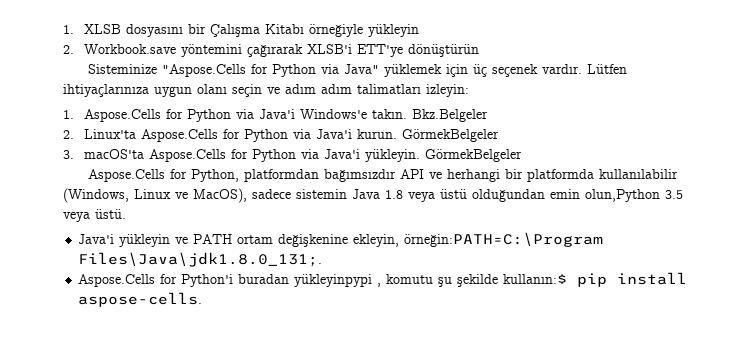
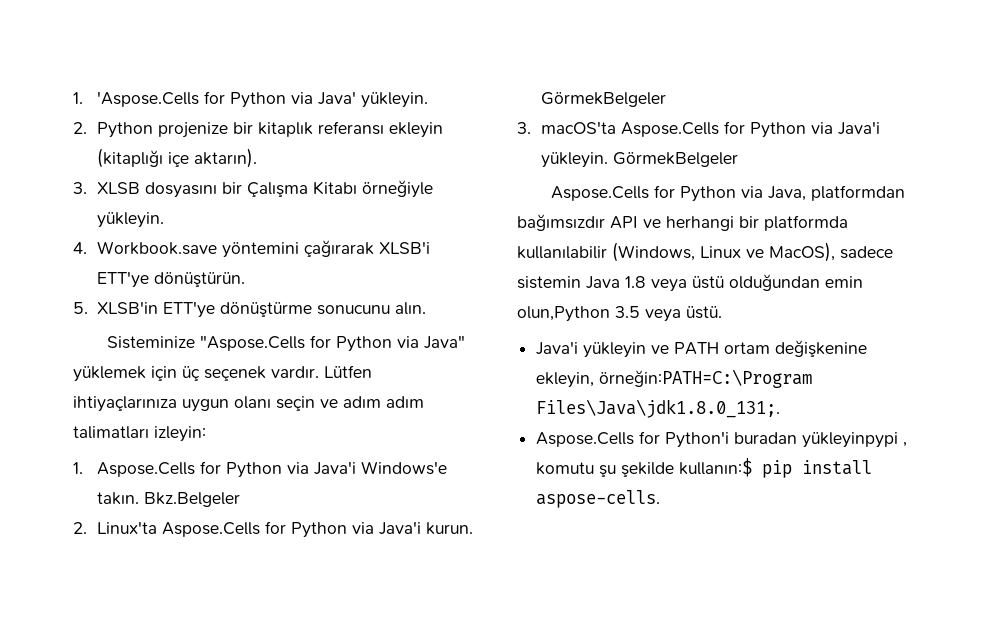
- 1. XLSB dosyasını bir Çalışma Kitabı örneğiyle yükleyin
- 2. Workbook.save yöntemini çağırarak XLSB'i ETT'ye dönüştürün
+ 1. 'Aspose.Cells for Python via Java' yükleyin.
+ 2. Python projenize bir kitaplık referansı ekleyin (kitaplığı içe aktarın).
+ 3. XLSB dosyasını bir Çalışma Kitabı örneğiyle yükleyin.
+ 4. Workbook.save yöntemini çağırarak XLSB'i ETT'ye dönüştürün.
+ 5. XLSB'in ETT'ye dönüştürme sonucunu alın.
- Aspose.Cells for Python, platformdan bağımsızdır API ve herhangi bir platformda kullanılabilir (Windows, Linux ve MacOS), sadece sistemin Java 1.8 veya üstü olduğundan emin olun,Python 3.5 veya üstü.
+ Aspose.Cells for Python via Java, platformdan bağımsızdır API ve herhangi bir platformda kullanılabilir (Windows, Linux ve MacOS), sadece sistemin Java 1.8 veya üstü olduğundan emin olun,Python 3.5 veya üstü.

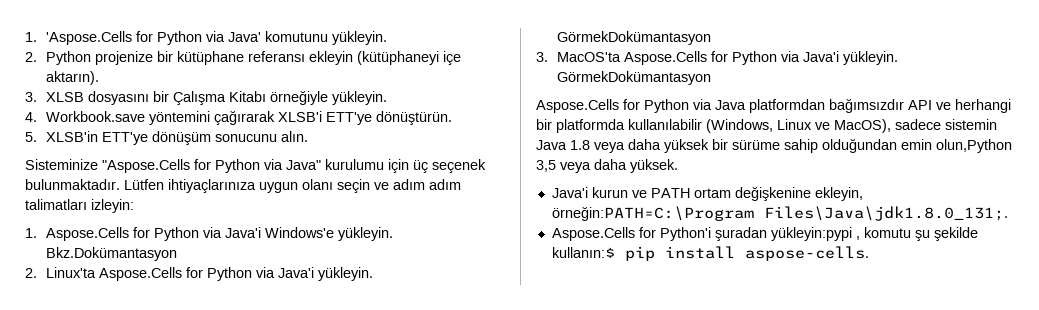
- 1. 'Aspose.Cells for Python via Java' yükleyin.
+ 1. 'Aspose.Cells for Python via Java' komutunu yükleyin.
- 2. Python projenize bir kitaplık referansı ekleyin (kitaplığı içe aktarın).
+ 2. Python projenize bir kütüphane referansı ekleyin (kütüphaneyi içe aktarın).
- 5. XLSB'in ETT'ye dönüştürme sonucunu alın.
+ 5. XLSB'in ETT'ye dönüşüm sonucunu alın.
- Sisteminize "Aspose.Cells for Python via Java" yüklemek için üç seçenek vardır.
+ Sisteminize "Aspose.Cells for Python via Java" kurulumu için üç seçenek bulunmaktadır.
- 1. Aspose.Cells for Python via Java'i Windows'e takın. Bkz.Belgeler
+ 1. Aspose.Cells for Python via Java'i Windows'e yükleyin. Bkz.Dokümantasyon
- 2. Linux'ta Aspose.Cells for Python via Java'i kurun. GörmekBelgeler
- 3. macOS'ta Aspose.Cells for Python via Java'i yükleyin. GörmekBelgeler
- Aspose.Cells for Python via Java, platformdan bağımsızdır API ve herhangi bir platformda kullanılabilir (Windows, Linux ve MacOS), sadece sistemin Java 1.8 veya üstü olduğundan emin olun,Python 3.5 veya üstü.
- Java'i yükleyin ve PATH ortam değişkenine ekleyin, örneğin:PATH=C:\Program Files\Java\jdk1.8.0_131;.
+ 2. Linux'ta Aspose.Cells for Python via Java'i yükleyin. GörmekDokümantasyon
+ 3. MacOS'ta Aspose.Cells for Python via Java'i yükleyin. GörmekDokümantasyon
+ Aspose.Cells for Python via Java platformdan bağımsızdır API ve herhangi bir platformda kullanılabilir (Windows, Linux ve MacOS), sadece sistemin Java 1.8 veya daha yüksek bir sürüme sahip olduğundan emin olun,Python 3,5 veya daha yüksek.
+ Java'i kurun ve PATH ortam değişkenine ekleyin, örneğin:PATH=C:\Program Files\Java\jdk1.8.0_131;.
- Aspose.Cells for Python'i buradan yükleyinpypi , komutu şu şekilde kullanın:$ pip install aspose-cells.
+ Aspose.Cells for Python'i şuradan yükleyin:pypi , komutu şu şekilde kullanın:$ pip install aspose-cells.

